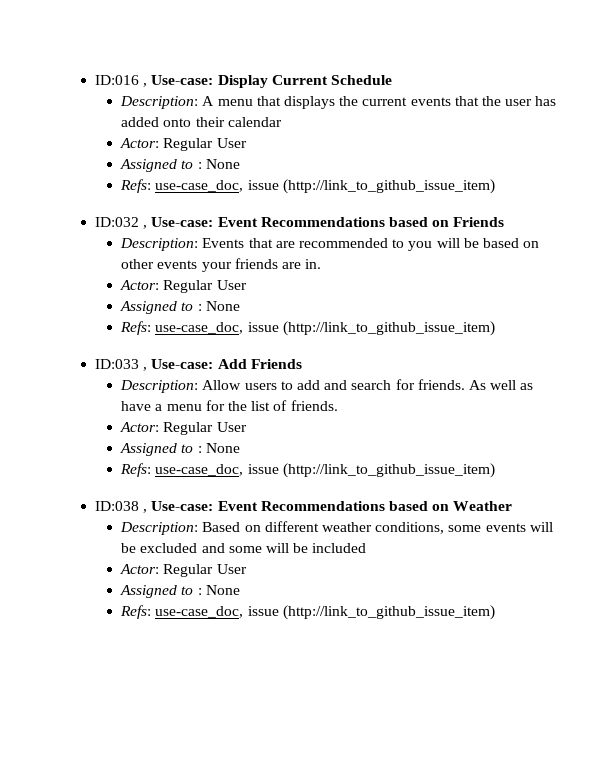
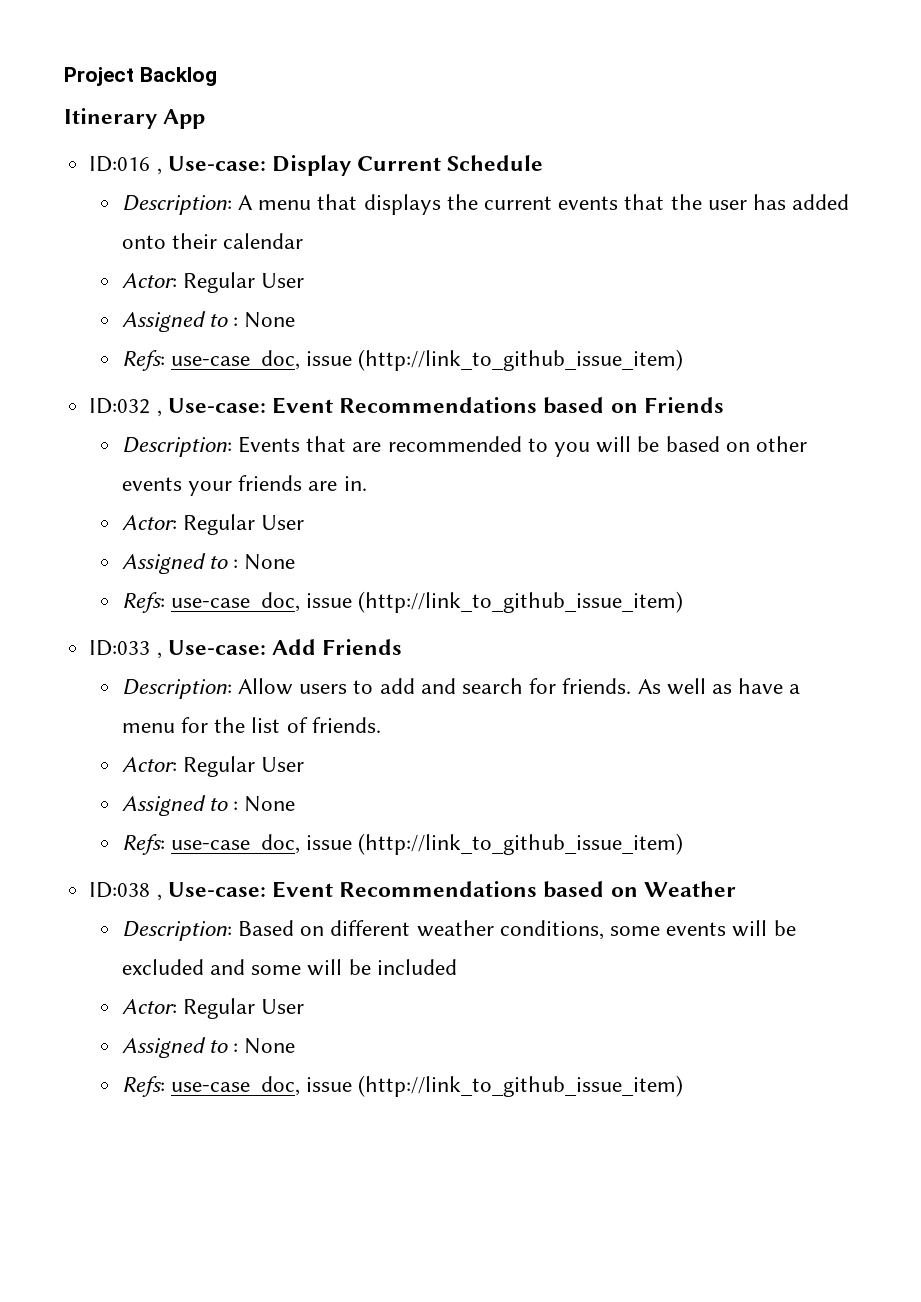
+ Project Backlog
+ Itinerary App

